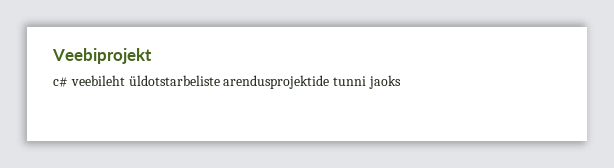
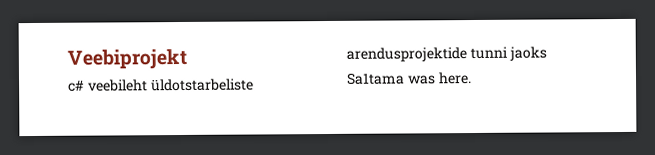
+ Sa1tama was here.

